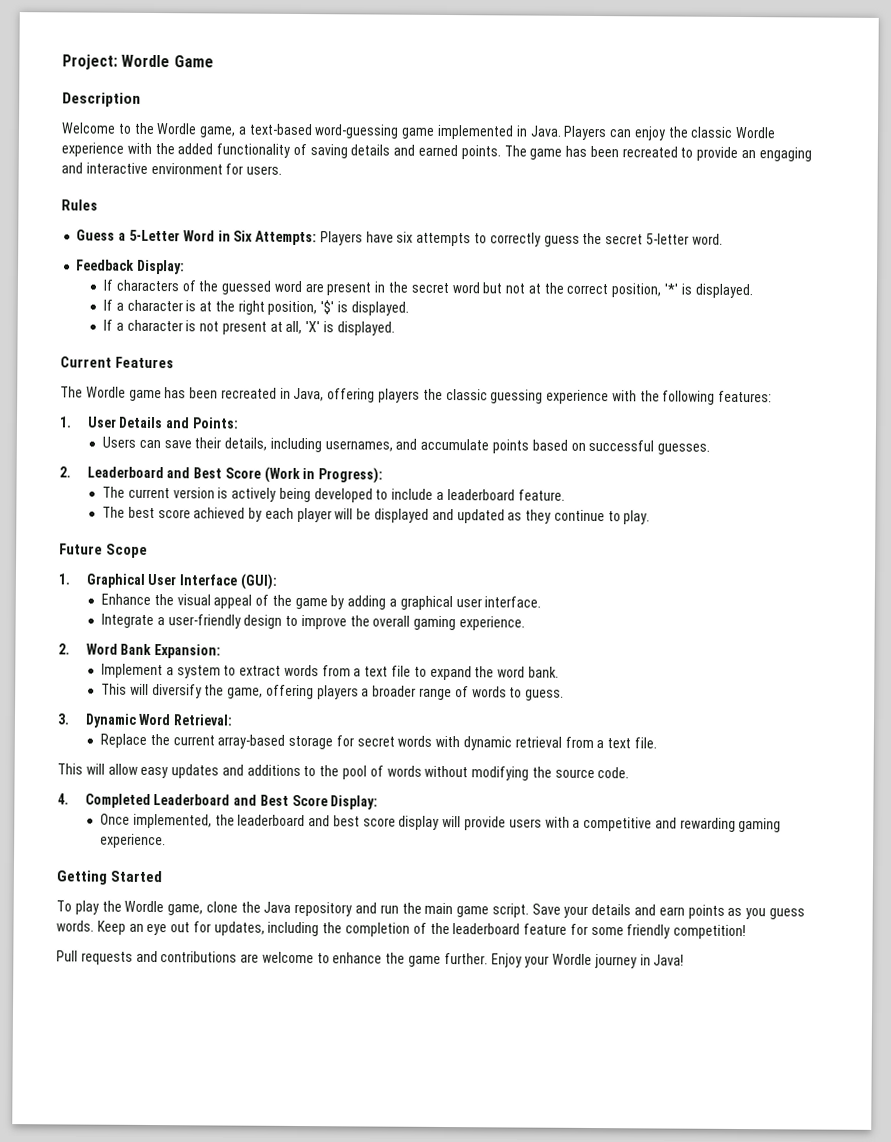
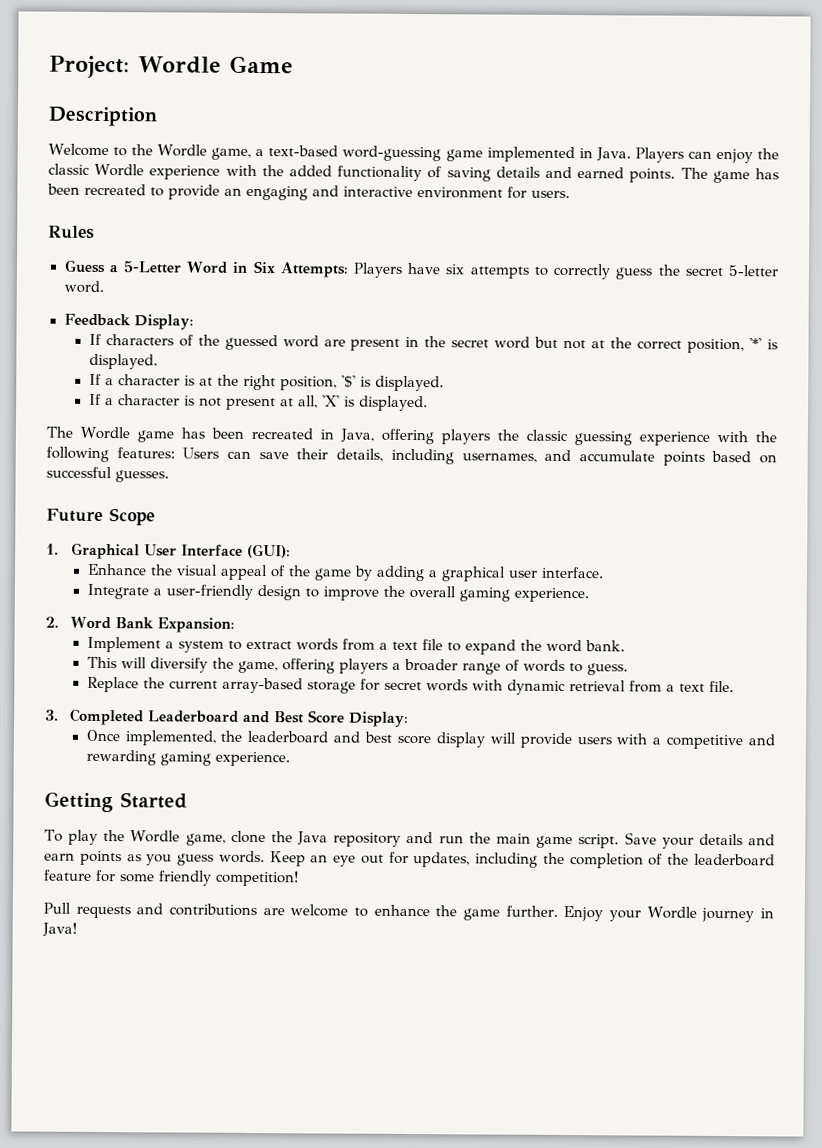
- Current Features
- The Wordle game has been recreated in Java, offering players the classic guessing experience with the following features:
- 1. User Details and Points:
- Users can save their details, including usernames, and accumulate points based on successful guesses.
+ The Wordle game has been recreated in Java, offering players the classic guessing experience with the following features: Users can save their details, including usernames, and accumulate points based on successful guesses.
- 2. Leaderboard and Best Score (Work in Progress):
- The current version is actively being developed to include a leaderboard feature.
- The best score achieved by each player will be displayed and updated as they continue to play.
- 3. Dynamic Word Retrieval:
- This will allow easy updates and additions to the pool of words without modifying the source code.
- 4. Completed Leaderboard and Best Score Display:
+ 3. Completed Leaderboard and Best Score Display:

